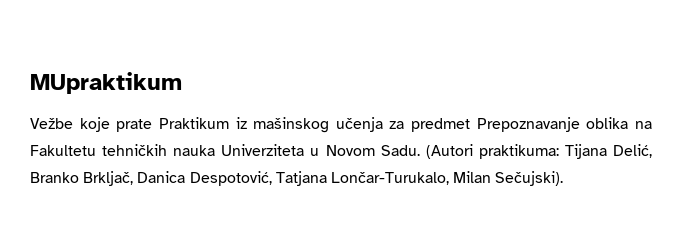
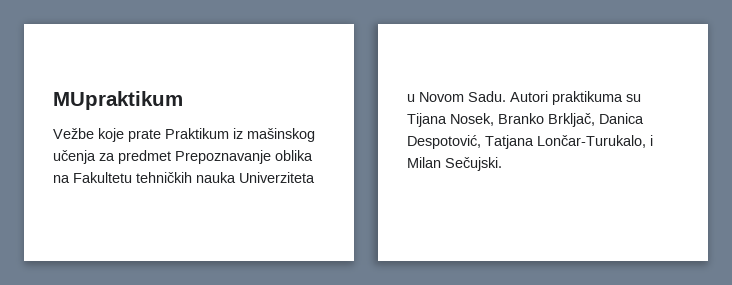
- (Autori praktikuma: Tijana Delić, Branko Brkljač, Danica Despotović, Tatjana Lončar-Turukalo, Milan Sečujski).
+ Autori praktikuma su Tijana Nosek, Branko Brkljač, Danica Despotović, Tatjana Lončar-Turukalo, i Milan Sečujski.

